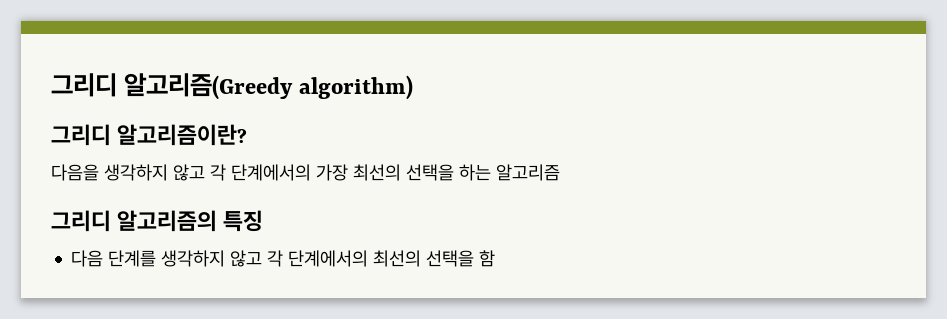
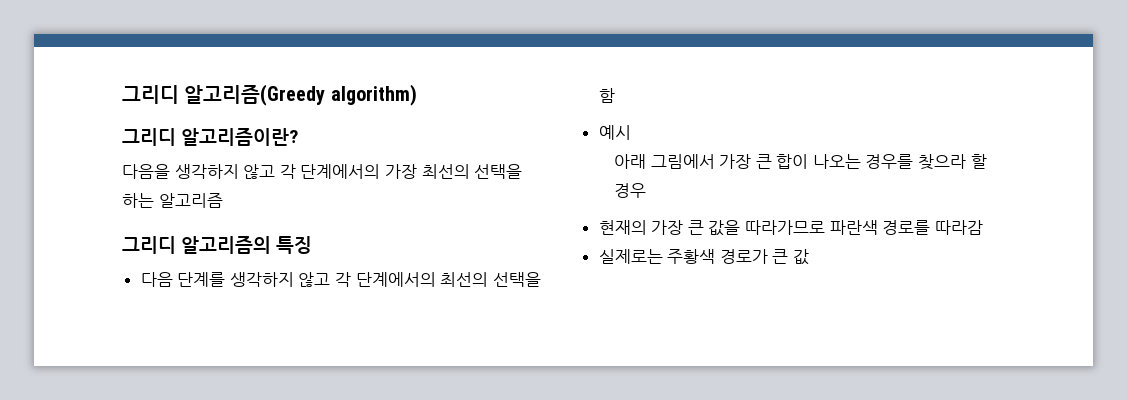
+ 예시
+ 아래 그림에서 가장 큰 합이 나오는 경우를 찾으라 할 경우
+ 현재의 가장 큰 값을 따라가므로 파란색 경로를 따라감
+ 실제로는 주황색 경로가 큰 값

